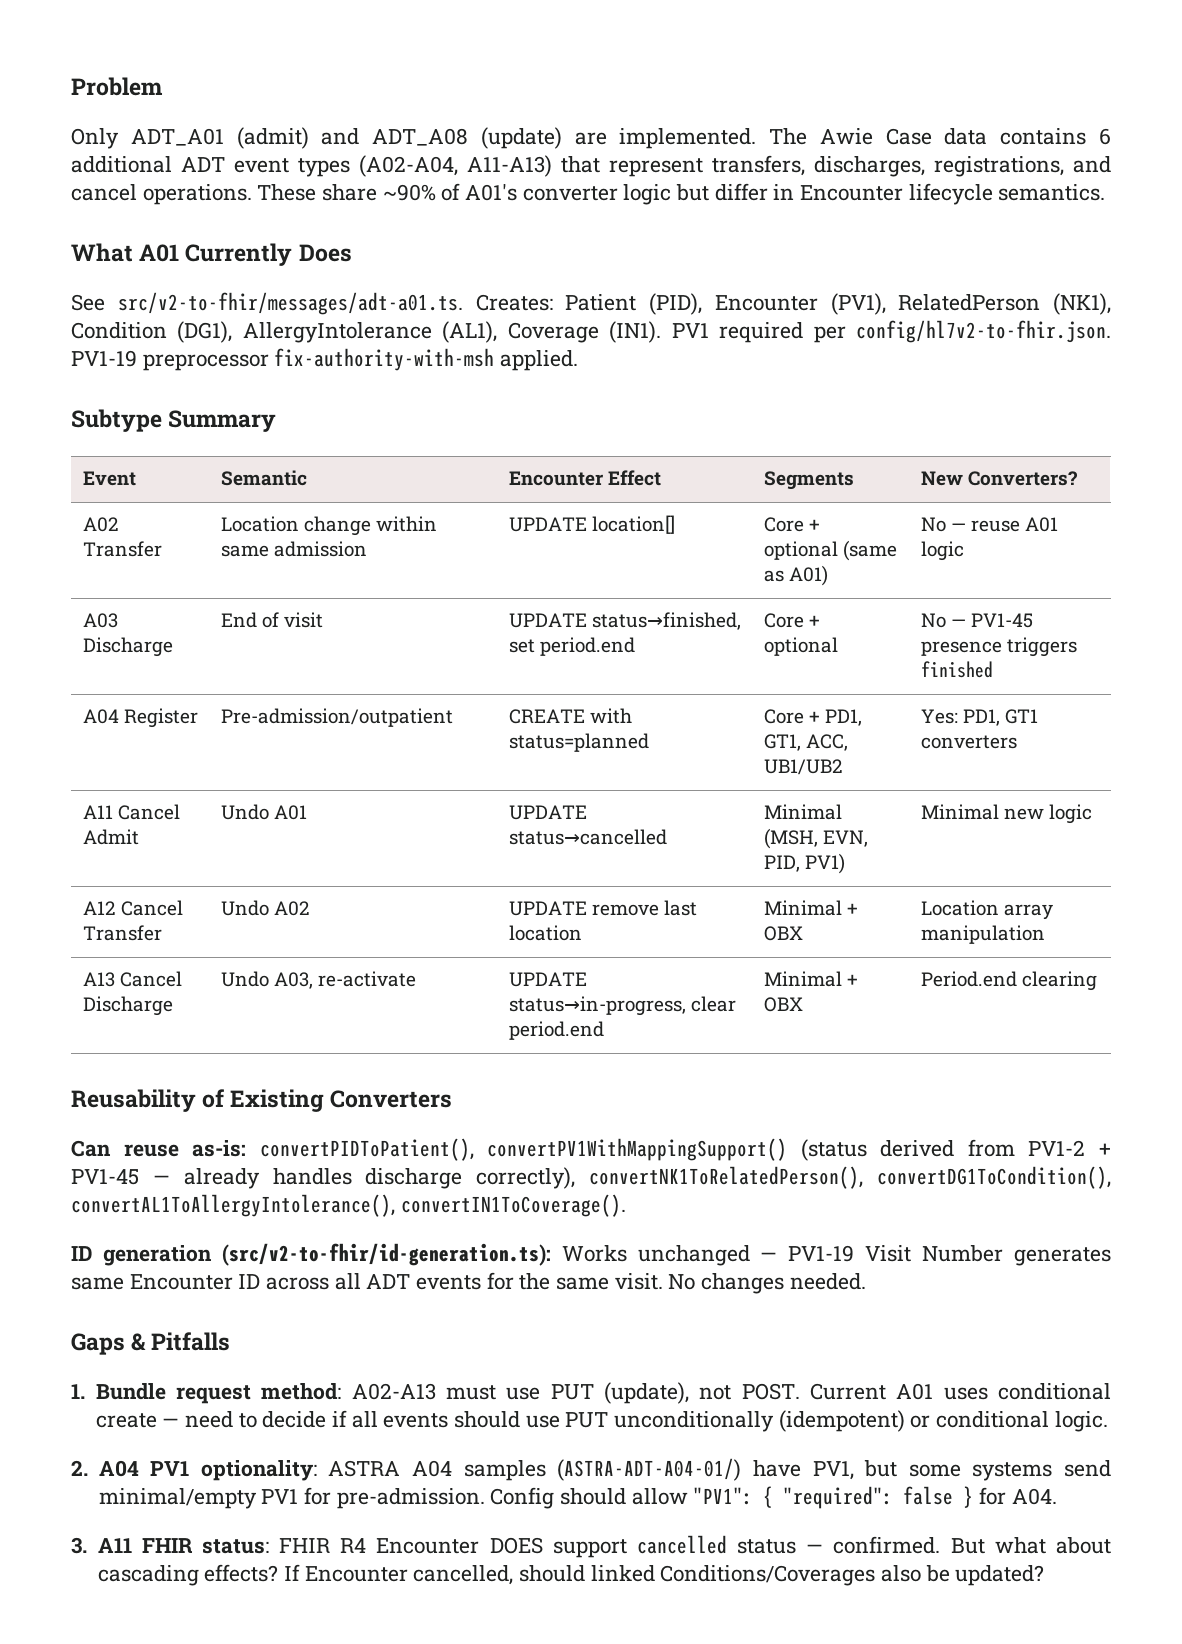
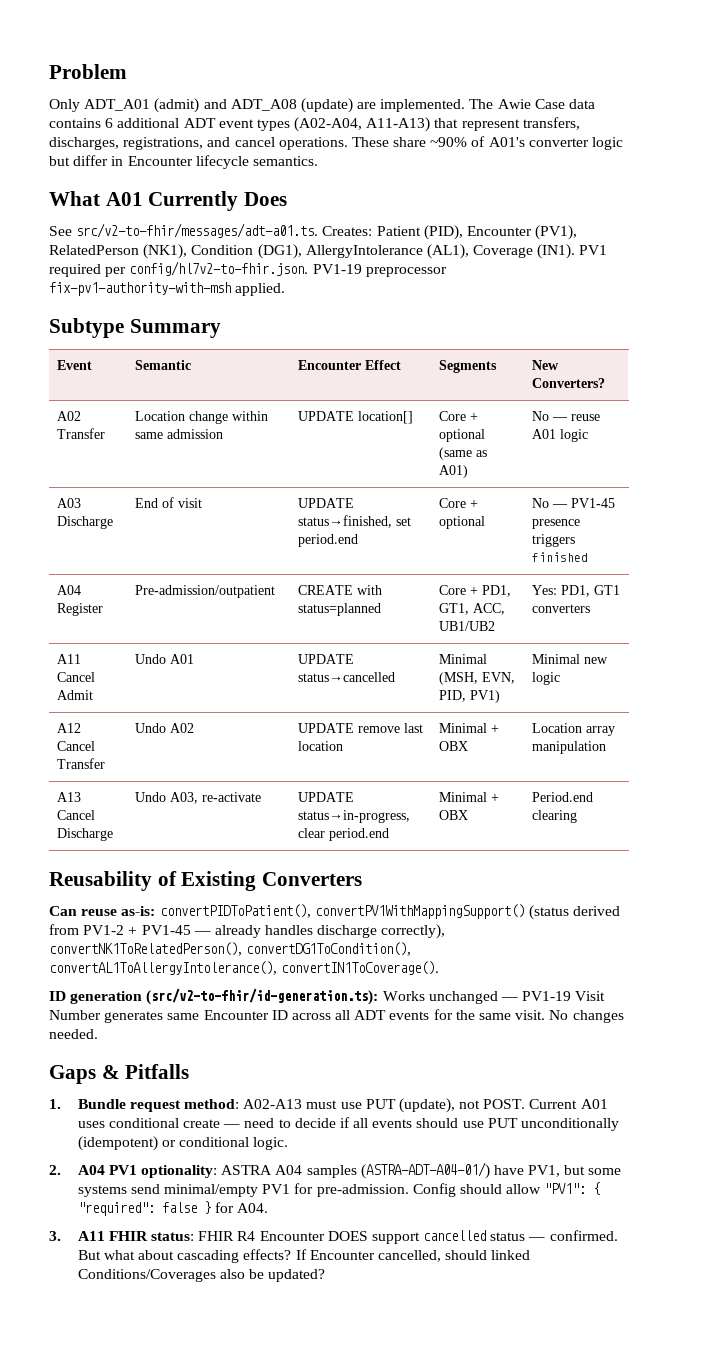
- PV1 required per config/hl7v2-to-fhir.json. PV1-19 preprocessor fix-authority-with-msh applied.
+ PV1 required per config/hl7v2-to-fhir.json. PV1-19 preprocessor fix-pv1-authority-with-msh applied.

